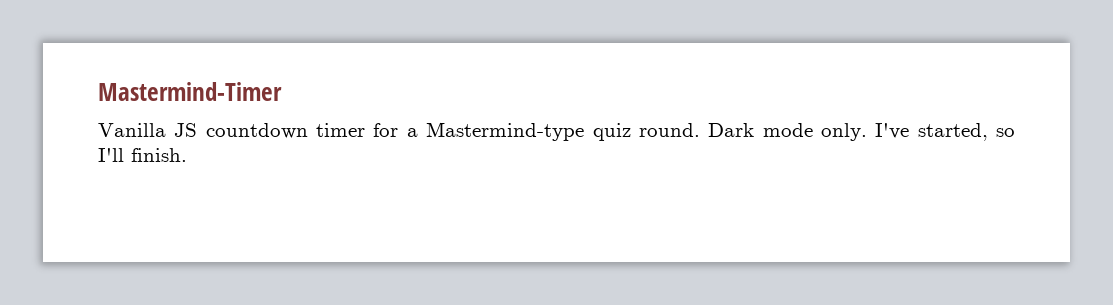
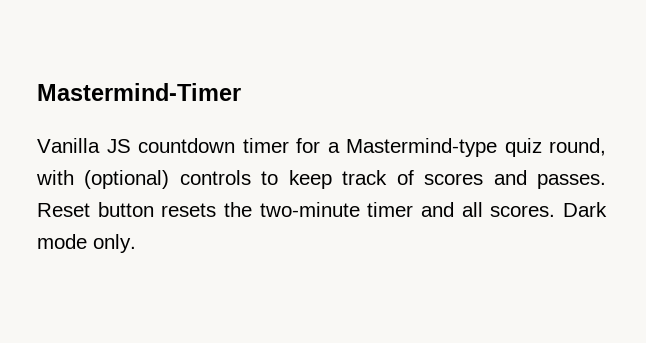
- Vanilla JS countdown timer for a Mastermind-type quiz round. Dark mode only. I've started, so I'll finish.
+ Vanilla JS countdown timer for a Mastermind-type quiz round, with (optional) controls to keep track of scores and passes. Reset button resets the two-minute timer and all scores. Dark mode only.

